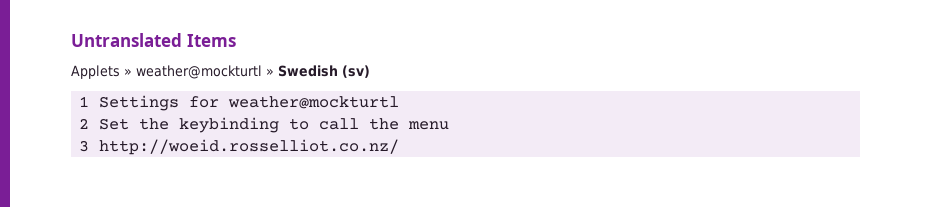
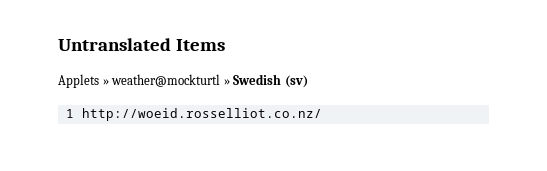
- 1 Settings for weather@mockturtl
- 2 Set the keybinding to call the menu
- 3 http://woeid.rosselliot.co.nz/
+ 1 http://woeid.rosselliot.co.nz/

